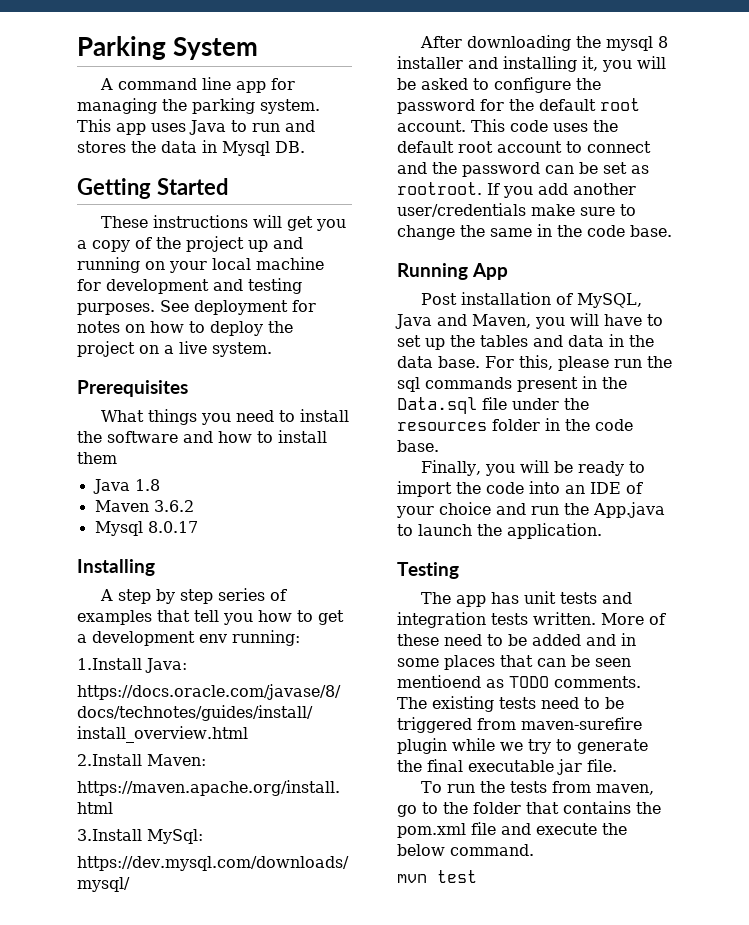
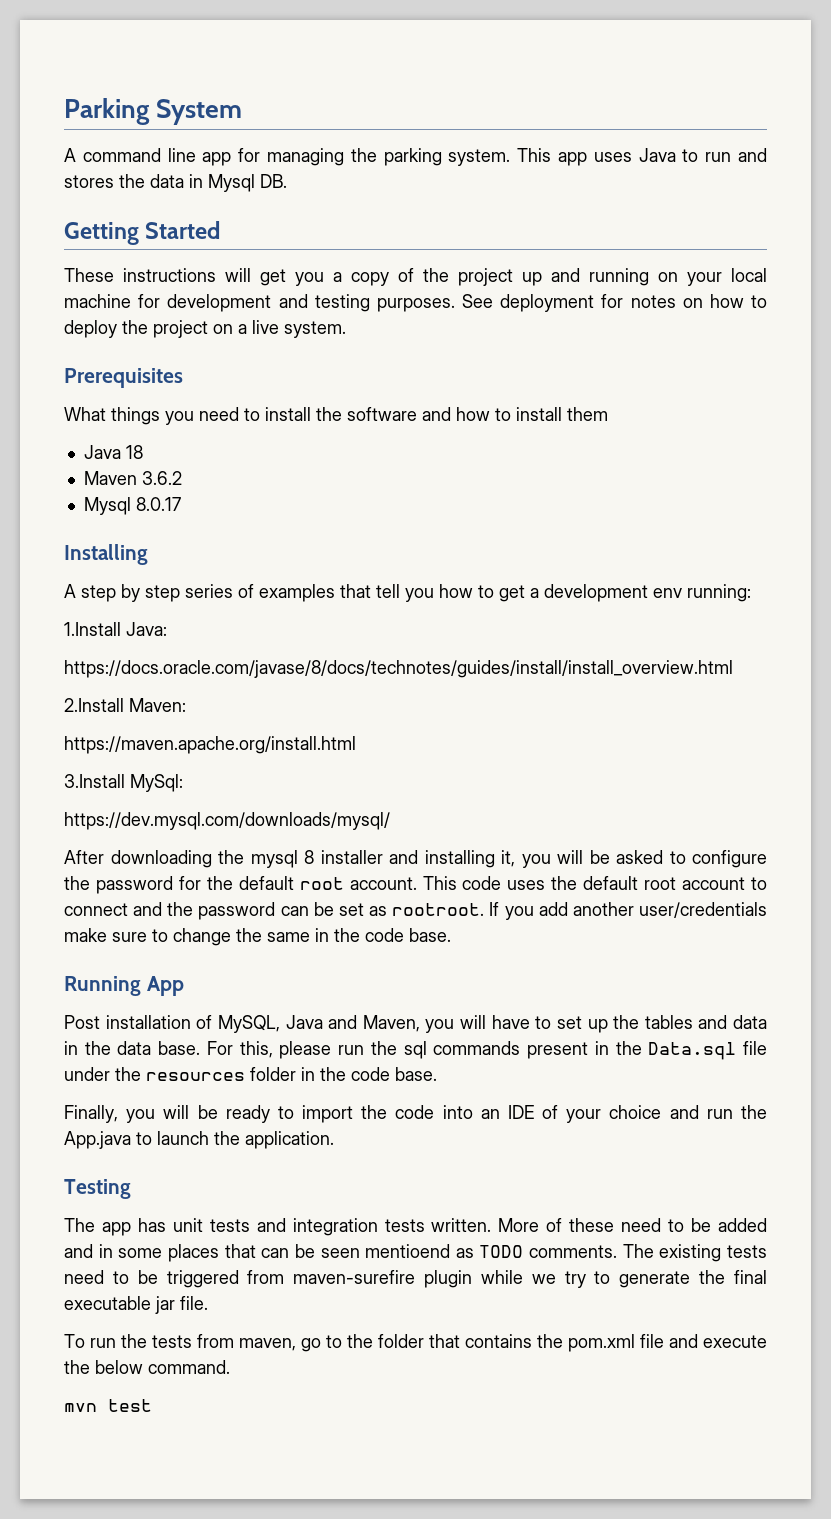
- Java 1.8
+ Java 18

